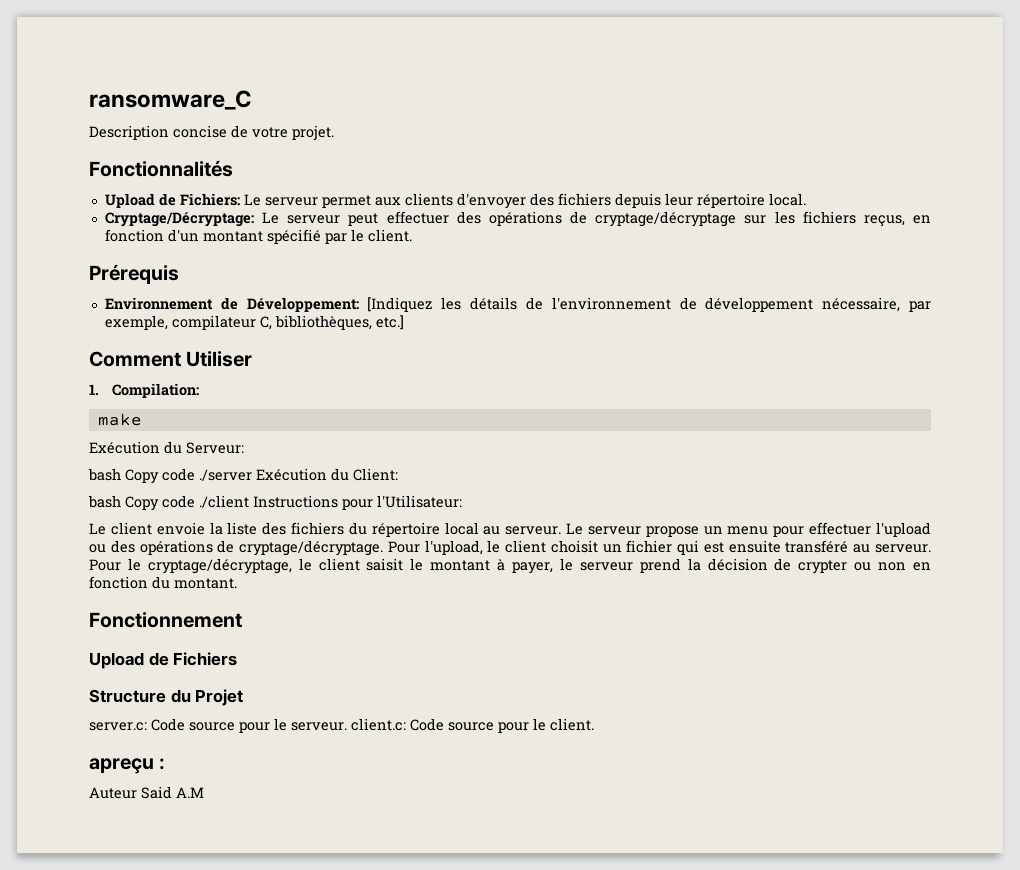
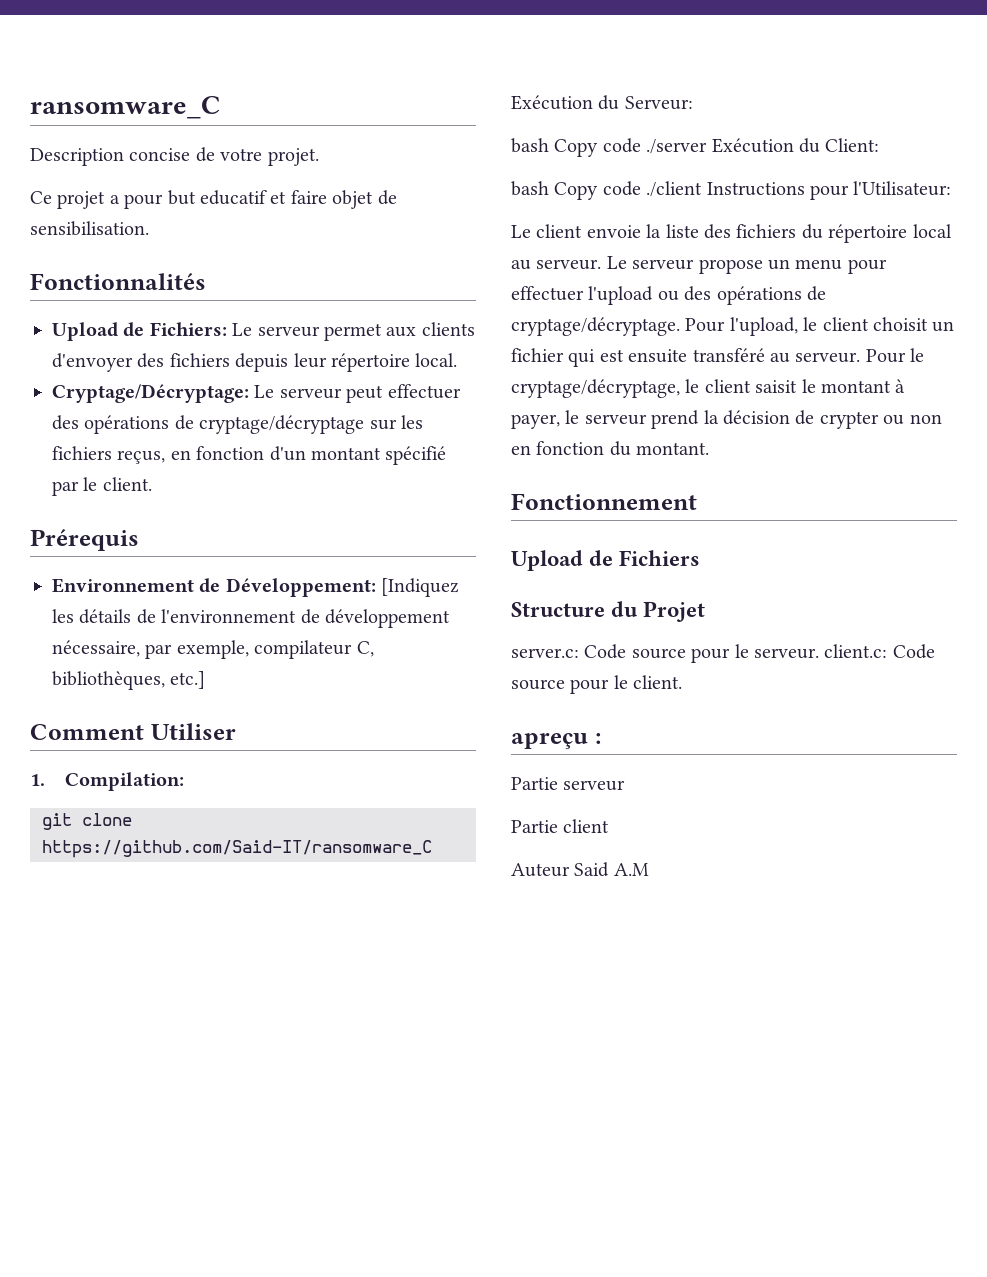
+ Ce projet a pour but educatif et faire objet de sensibilisation.
- make
+ git clone https://github.com/Said-IT/ransomware_C
+ Partie serveur
+ Partie client

